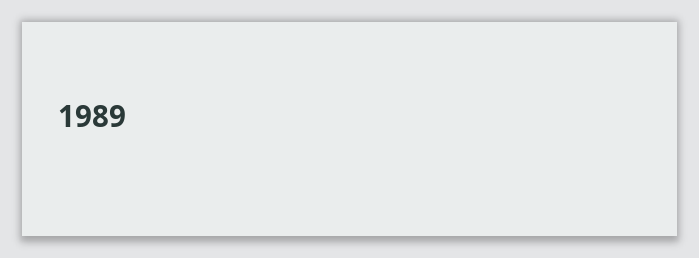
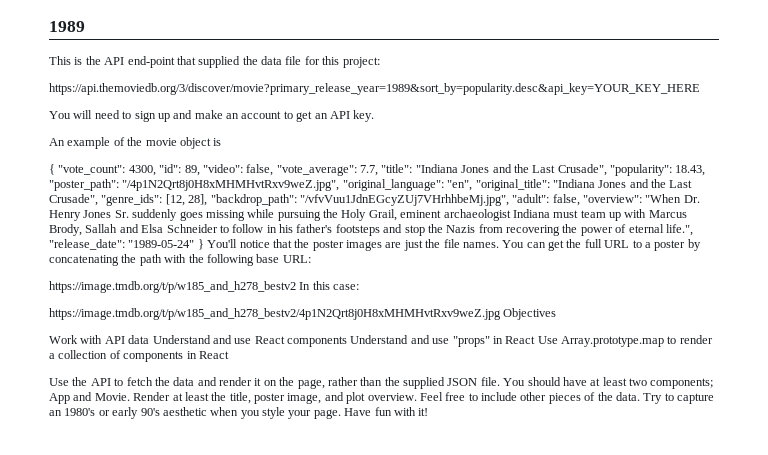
+ This is the API end-point that supplied the data file for this project:
+ https://api.themoviedb.org/3/discover/movie?primary_release_year=1989&sort_by=popularity.desc&api_key=YOUR_KEY_HERE
+ You will need to sign up and make an account to get an API key.
+ An example of the movie object is
+ { "vote_count": 4300, "id": 89, "video": false, "vote_average": 7.7, "title": "Indiana Jones and the Last Crusade", "popularity": 18.43, "poster_path": "/4p1N2Qrt8j0H8xMHMHvtRxv9weZ.jpg", "original_language": "en", "original_title": "Indiana Jones and the Last Crusade", "genre_ids": [12, 28], "backdrop_path": "/vfvVuu1JdnEGcyZUj7VHrhhbeMj.jpg", "adult": false, "overview": "When Dr. Henry Jones Sr. suddenly goes missing while pursuing the Holy Grail, eminent archaeologist Indiana must team up with Marcus Brody, Sallah and Elsa Schneider to follow in his father's footsteps and stop the Nazis from recovering the power of eternal life.", "release_date": "1989-05-24" } You'll notice that the poster images are just the file names. You can get the full URL to a poster by concatenating the path with the following base URL:
+ https://image.tmdb.org/t/p/w185_and_h278_bestv2 In this case:
+ https://image.tmdb.org/t/p/w185_and_h278_bestv2/4p1N2Qrt8j0H8xMHMHvtRxv9weZ.jpg Objectives
+ Work with API data Understand and use React components Understand and use "props" in React Use Array.prototype.map to render a collection of components in React
+ Use the API to fetch the data and render it on the page, rather than the supplied JSON file. You should have at least two components; App and Movie. Render at least the title, poster image, and plot overview. Feel free to include other pieces of the data. Try to capture an 1980's or early 90's aesthetic when you style your page. Have fun with it!

